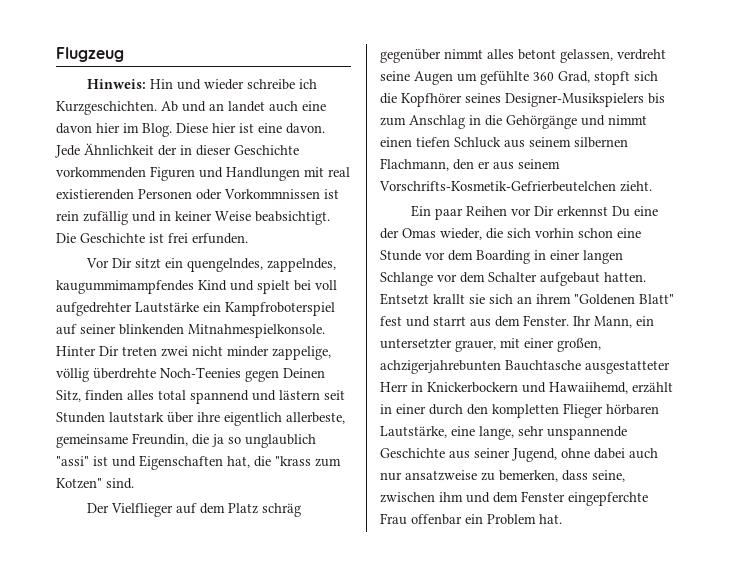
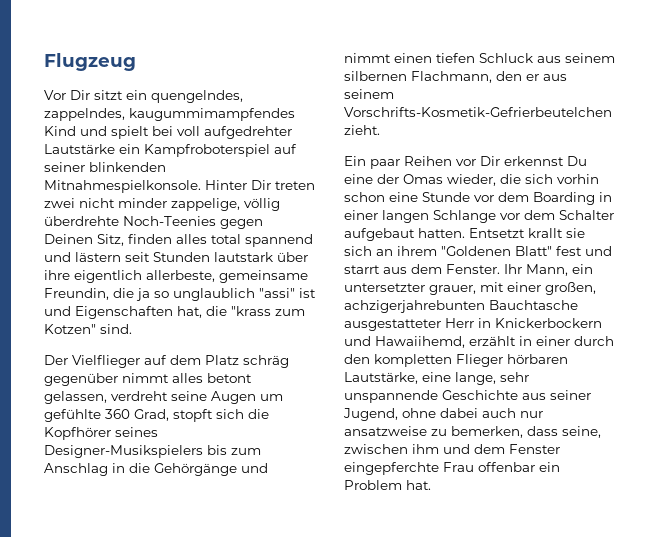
- Hinweis: Hin und wieder schreibe ich Kurzgeschichten. Ab und an landet auch eine davon hier im Blog. Diese hier ist eine davon. Jede Ähnlichkeit der in dieser Geschichte vorkommenden Figuren und Handlungen mit real existierenden Personen oder Vorkommnissen ist rein zufällig und in keiner Weise beabsichtigt. Die Geschichte ist frei erfunden.

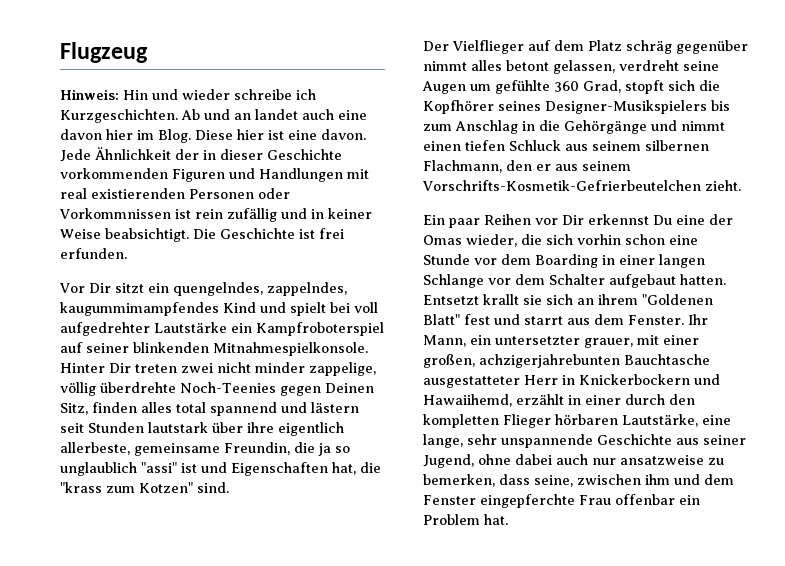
+ Hinweis: Hin und wieder schreibe ich Kurzgeschichten. Ab und an landet auch eine davon hier im Blog. Diese hier ist eine davon. Jede Ähnlichkeit der in dieser Geschichte vorkommenden Figuren und Handlungen mit real existierenden Personen oder Vorkommnissen ist rein zufällig und in keiner Weise beabsichtigt. Die Geschichte ist frei erfunden.

